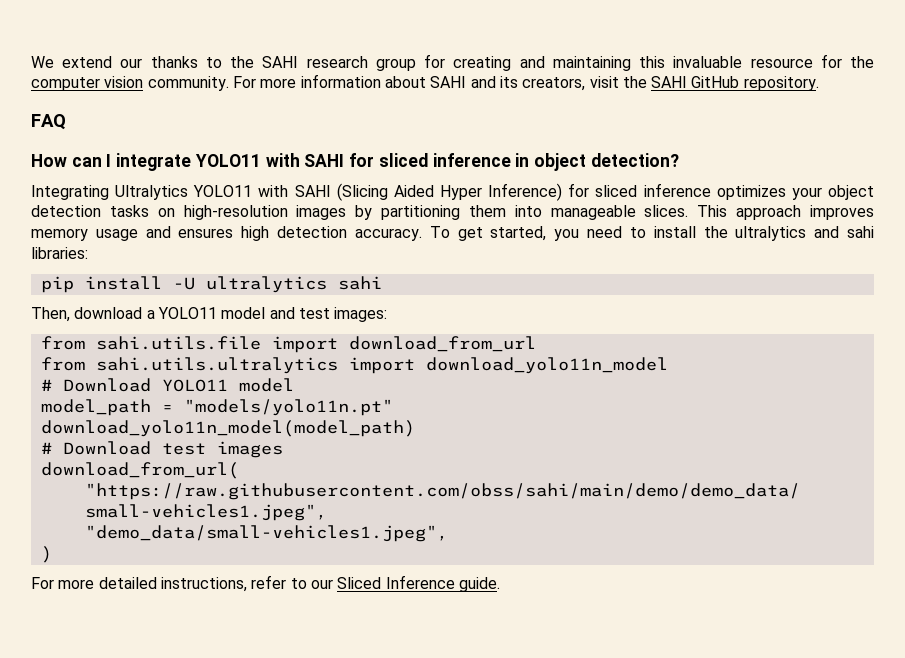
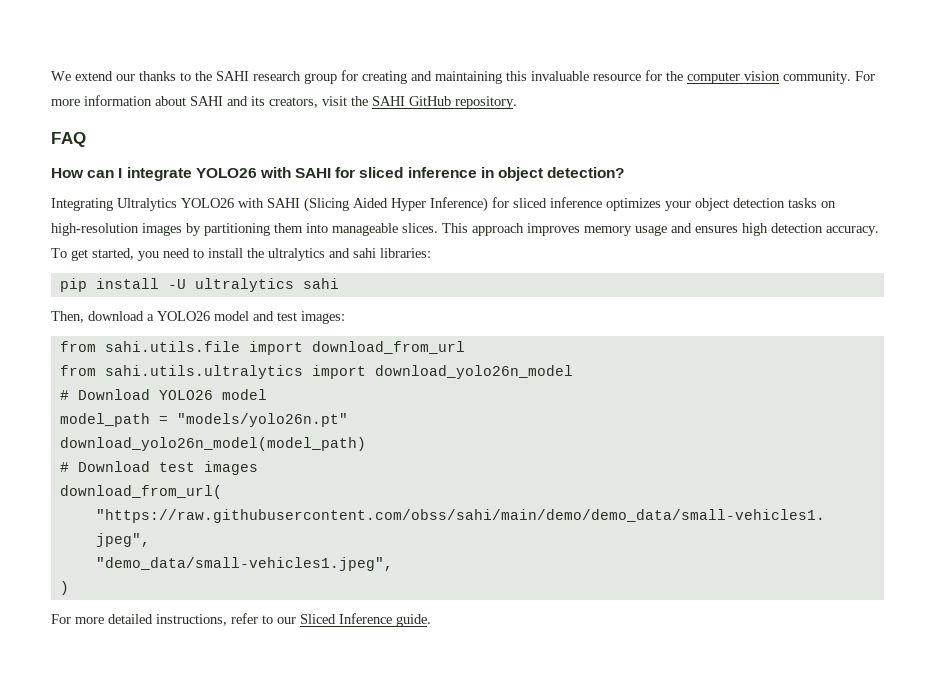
- How can I integrate YOLO11 with SAHI for sliced inference in object detection?
+ How can I integrate YOLO26 with SAHI for sliced inference in object detection?
- Integrating Ultralytics YOLO11 with SAHI (Slicing Aided Hyper Inference) for sliced inference optimizes your object detection tasks on high-resolution images by partitioning them into manageable slices.
+ Integrating Ultralytics YOLO26 with SAHI (Slicing Aided Hyper Inference) for sliced inference optimizes your object detection tasks on high-resolution images by partitioning them into manageable slices.
- Then, download a YOLO11 model and test images:
+ Then, download a YOLO26 model and test images:
- from sahi.utils.ultralytics import download_yolo11n_model
- # Download YOLO11 model
+ from sahi.utils.ultralytics import download_yolo26n_model
+ # Download YOLO26 model
- model_path = "models/yolo11n.pt"
- download_yolo11n_model(model_path)
+ model_path = "models/yolo26n.pt"
+ download_yolo26n_model(model_path)

